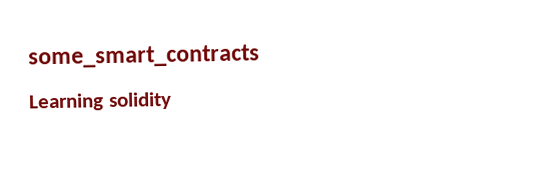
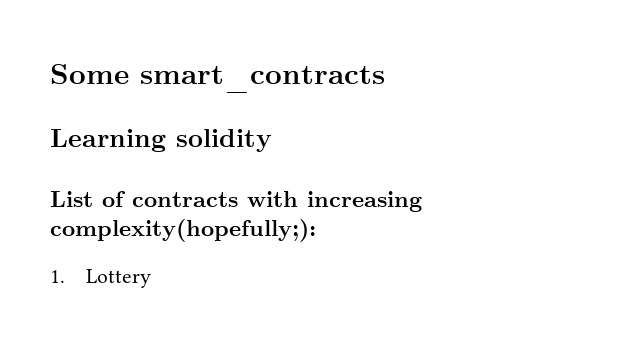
- some_smart_contracts
+ Some smart_contracts
+ List of contracts with increasing complexity(hopefully;):
+ 1. Lottery

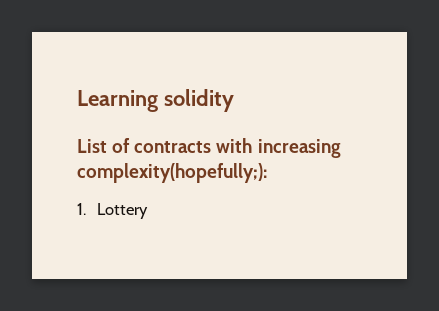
- Some smart_contracts

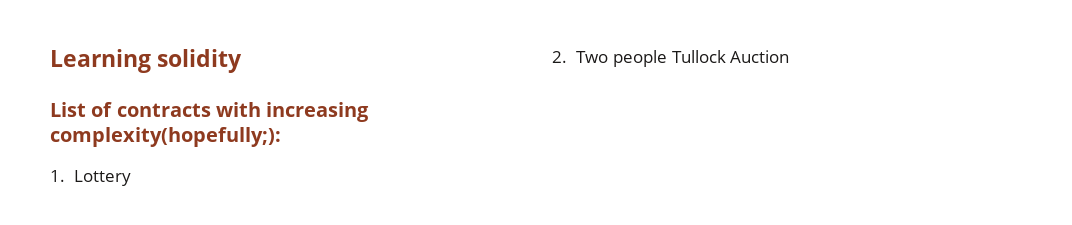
+ 2. Two people Tullock Auction

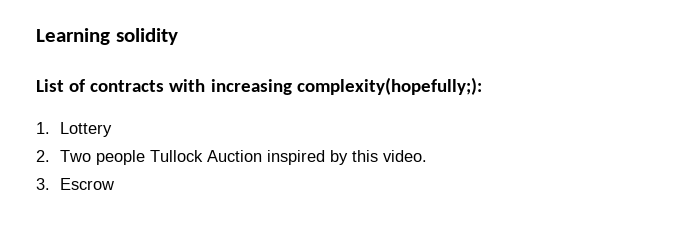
- 2. Two people Tullock Auction
+ 2. Two people Tullock Auction inspired by this video.
+ 3. Escrow

